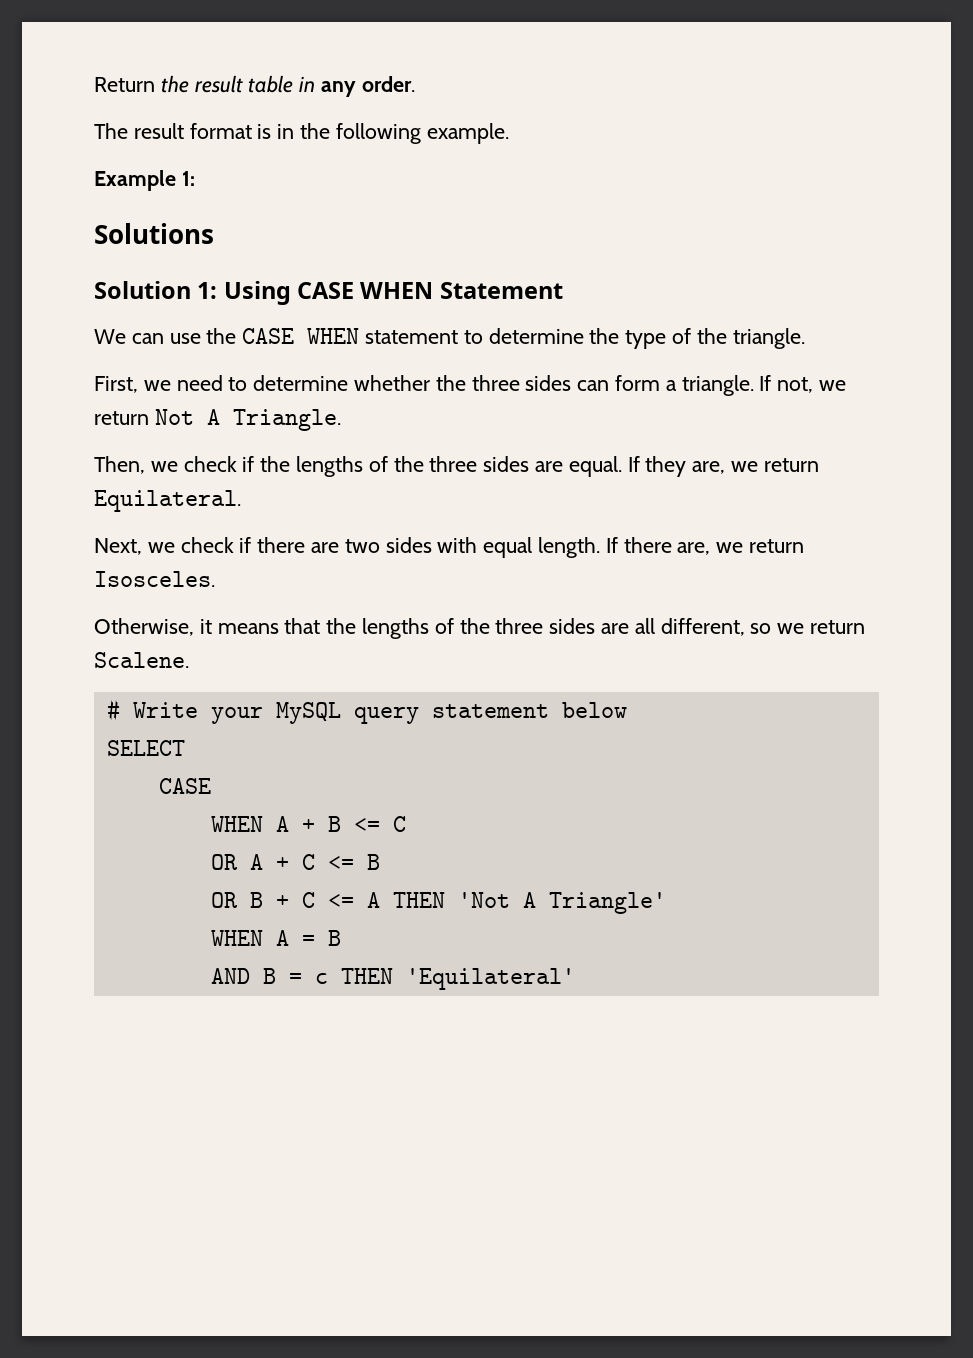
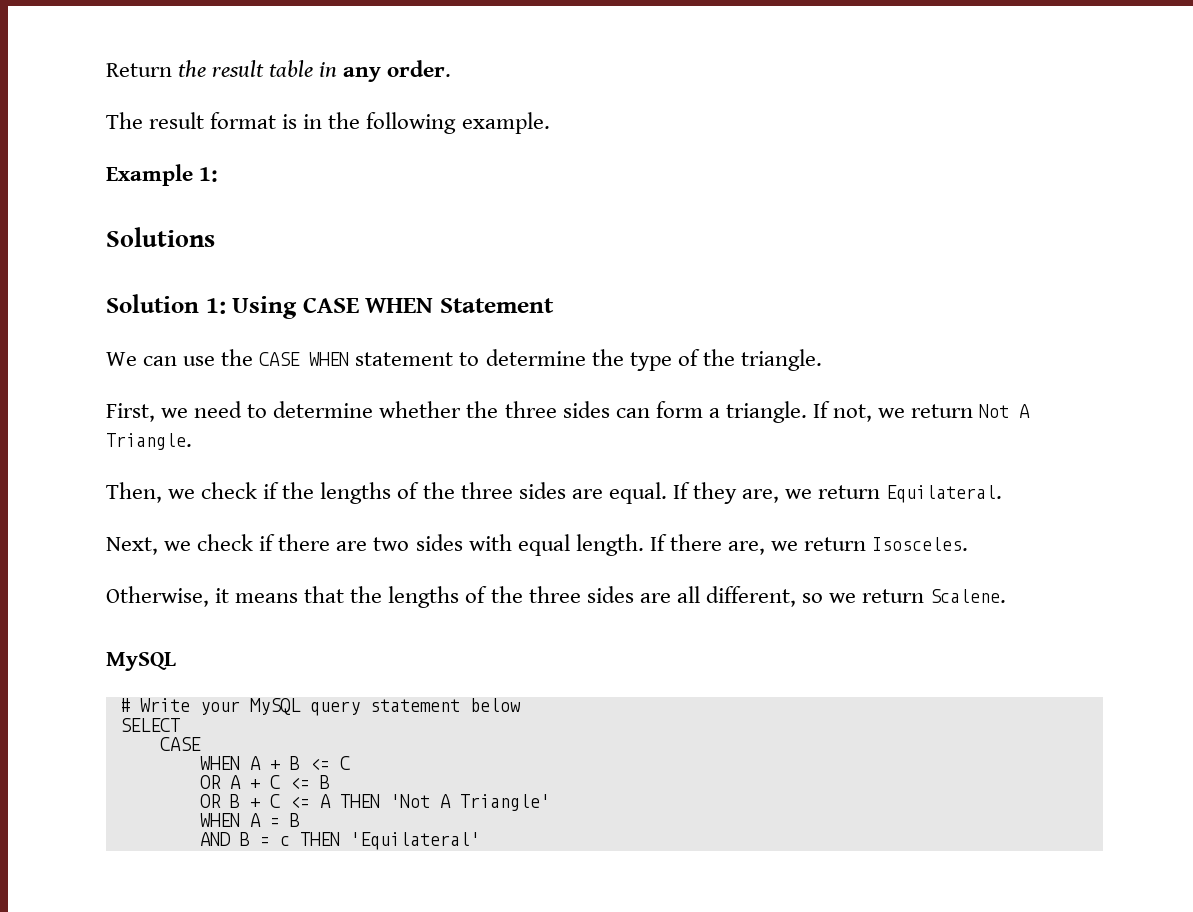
  Otherwise, it means that the lengths of the three sides are all different, so we return Scalene.
+ MySQL

